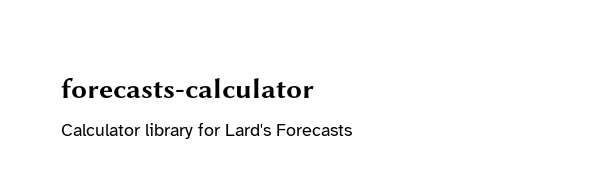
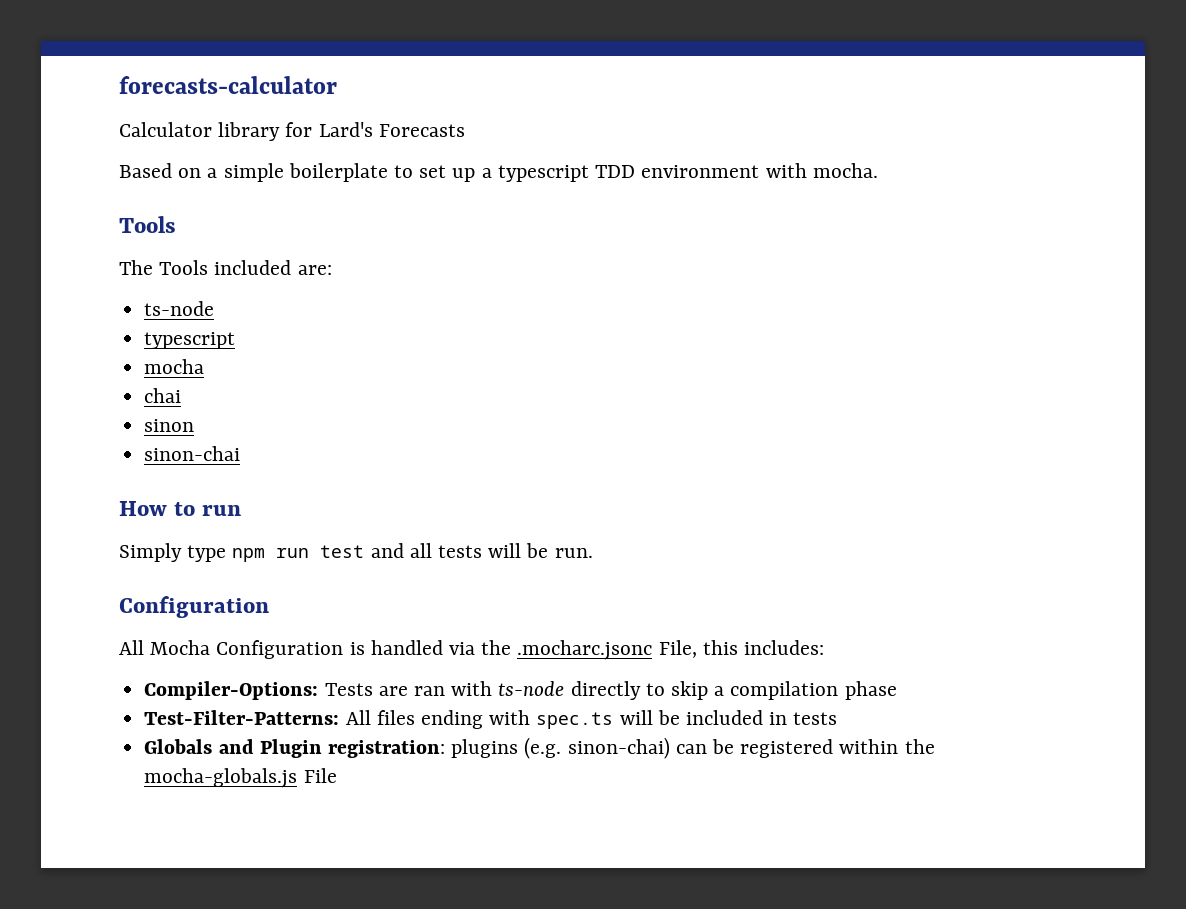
+ Based on a simple boilerplate to set up a typescript TDD environment with mocha.
+ Tools
+ The Tools included are:
+ ts-node
+ typescript
+ mocha
+ chai
+ sinon
+ sinon-chai
+ How to run
+ Simply type npm run test and all tests will be run.
+ Configuration
+ All Mocha Configuration is handled via the .mocharc.jsonc File, this includes:
+ Compiler-Options: Tests are ran with ts-node directly to skip a compilation phase
+ Test-Filter-Patterns: All files ending with spec.ts will be included in tests
+ Globals and Plugin registration: plugins (e.g. sinon-chai) can be registered within the mocha-globals.js File

